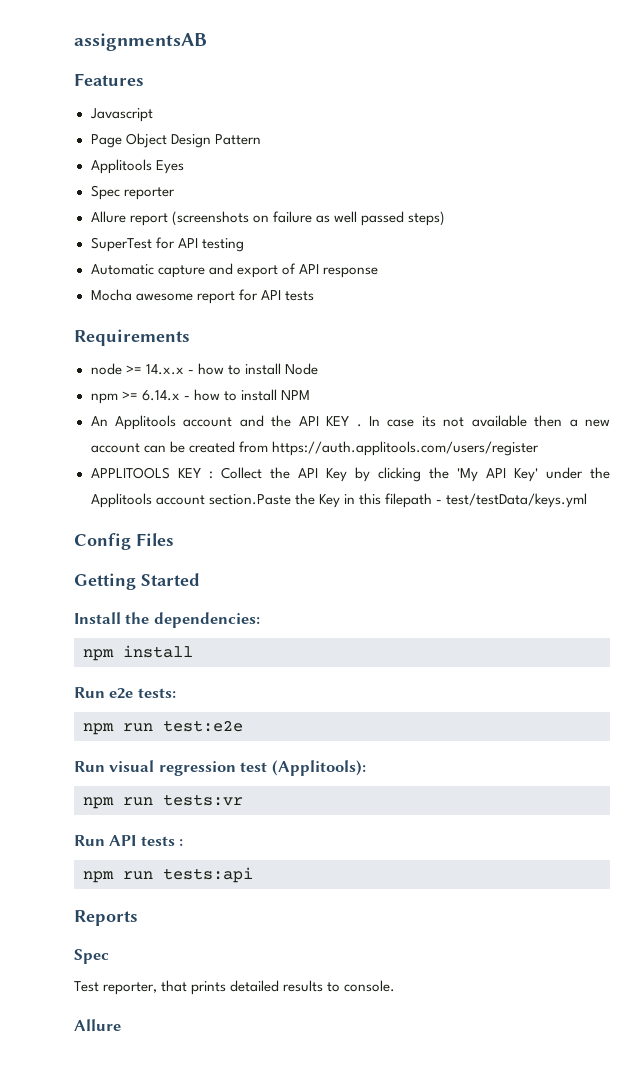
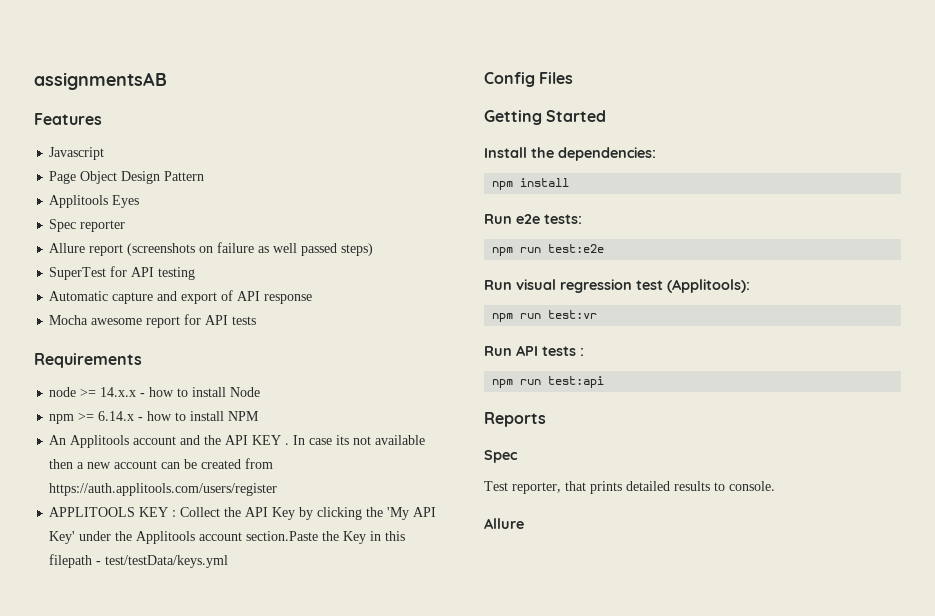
- npm run tests:vr
+ npm run test:vr
- npm run tests:api
+ npm run test:api

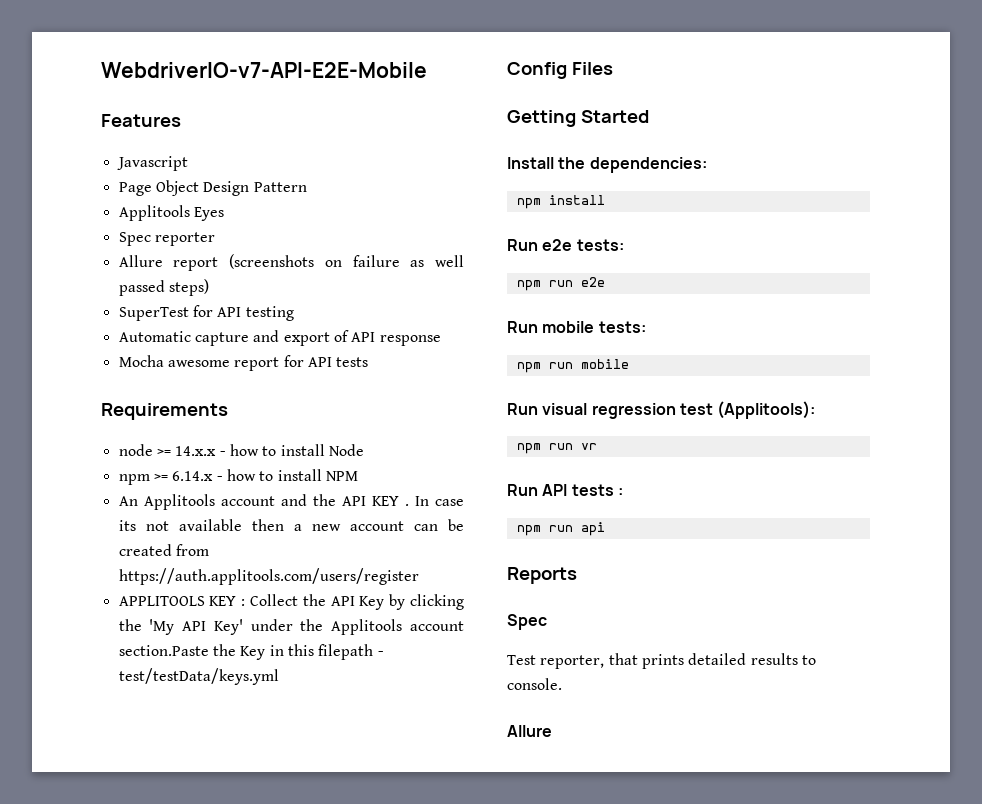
- assignmentsAB
+ WebdriverIO-v7-API-E2E-Mobile
- npm run test:e2e
+ npm run e2e
+ Run mobile tests:
+ npm run mobile
- npm run test:vr
+ npm run vr
- npm run test:api
+ npm run api

